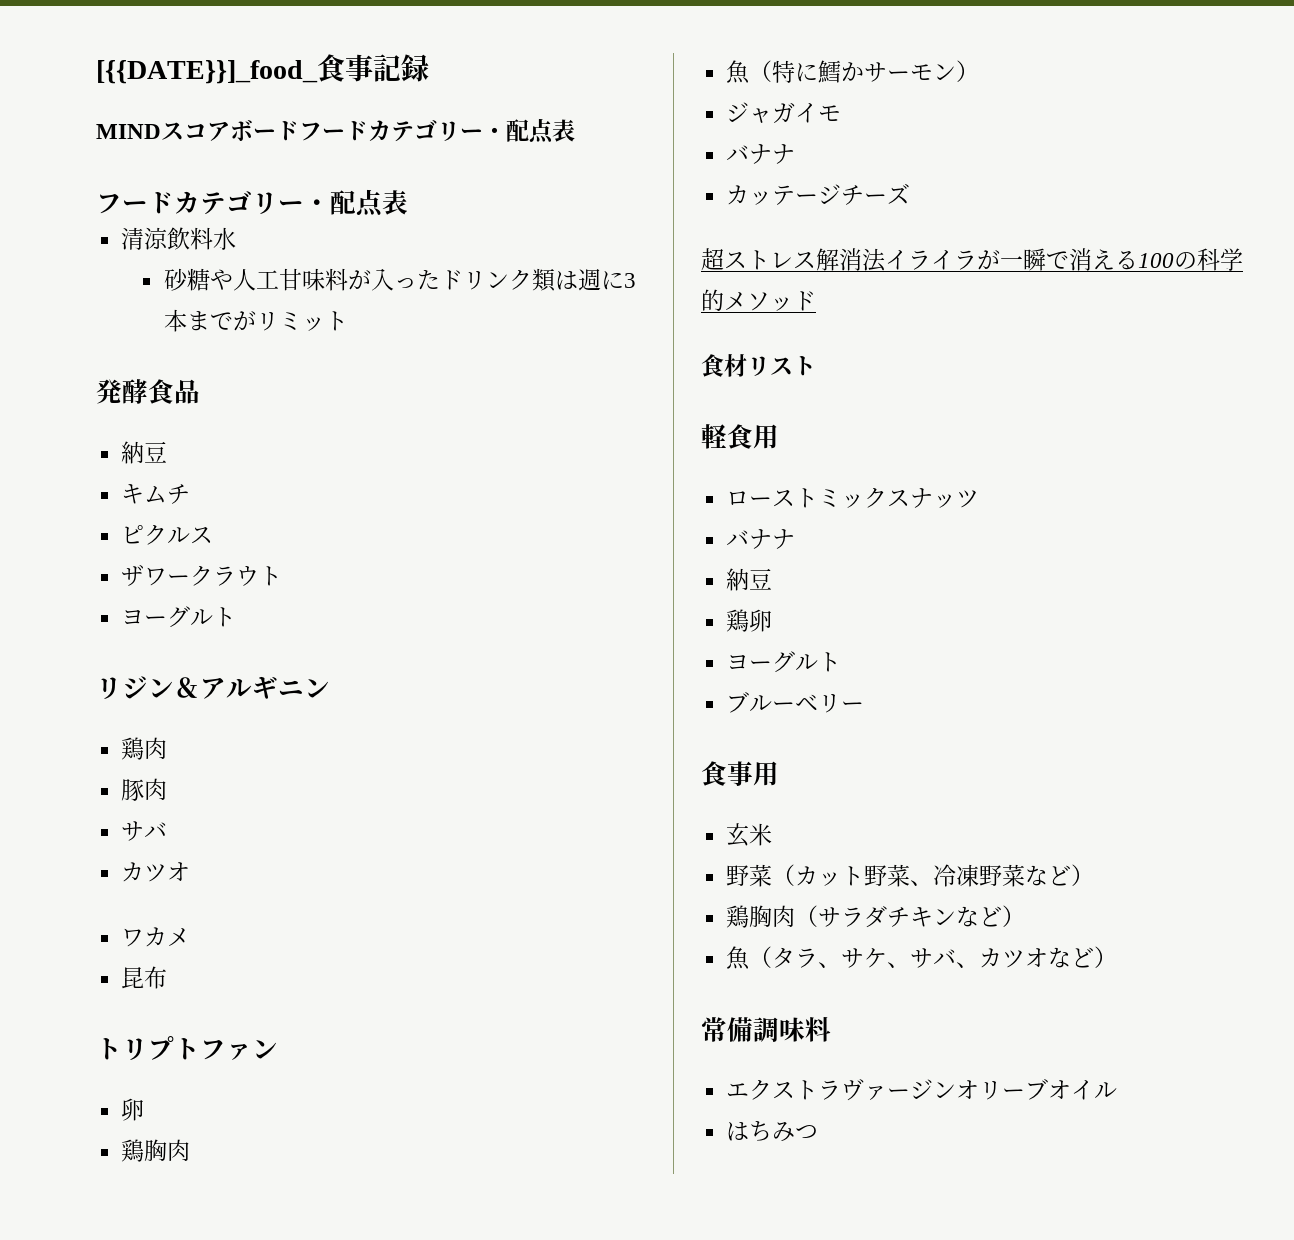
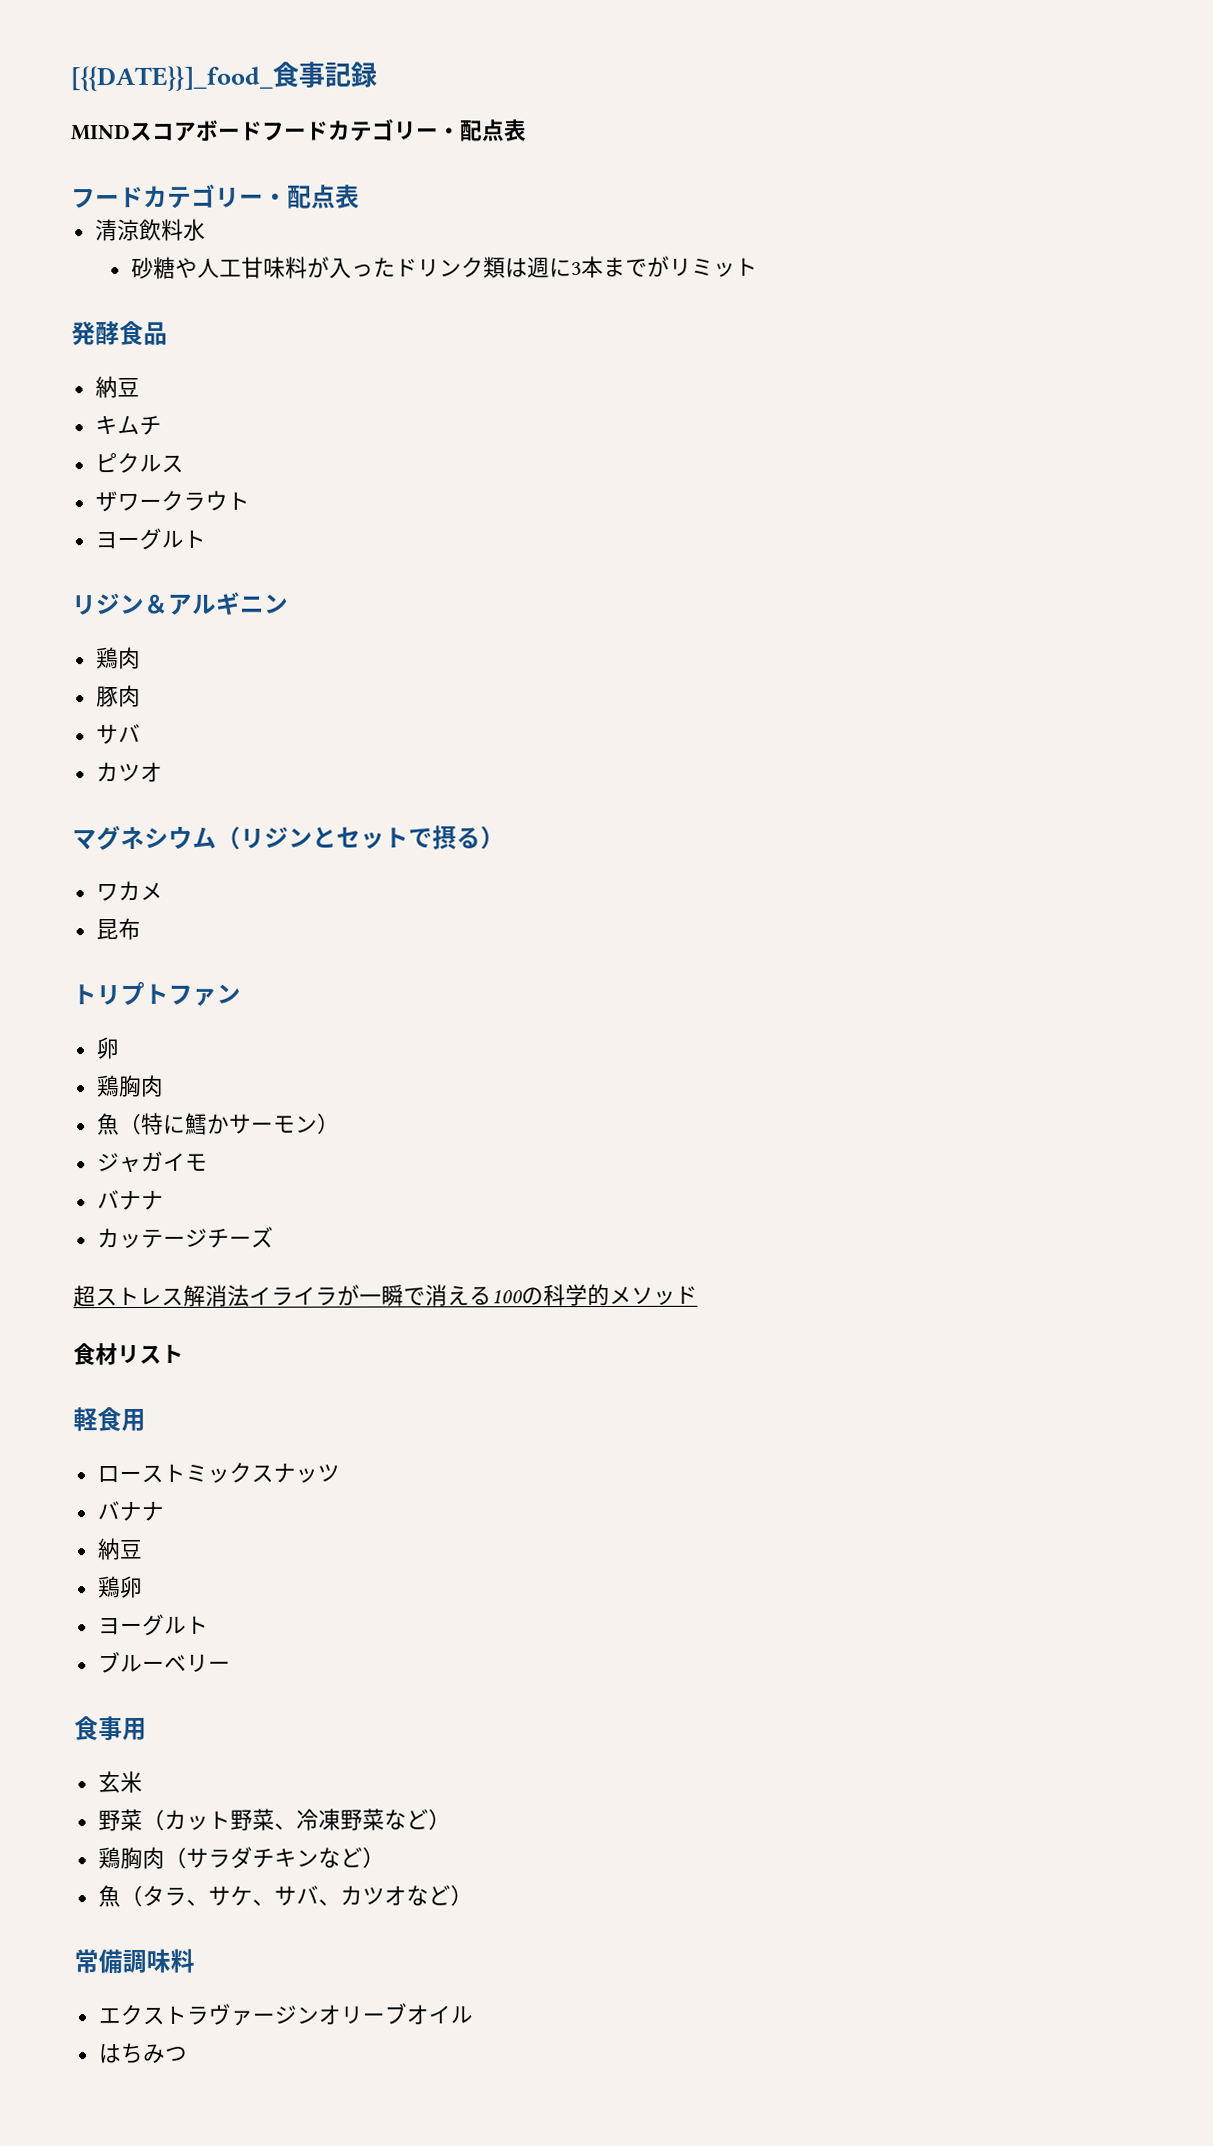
+ マグネシウム（リジンとセットで摂る）

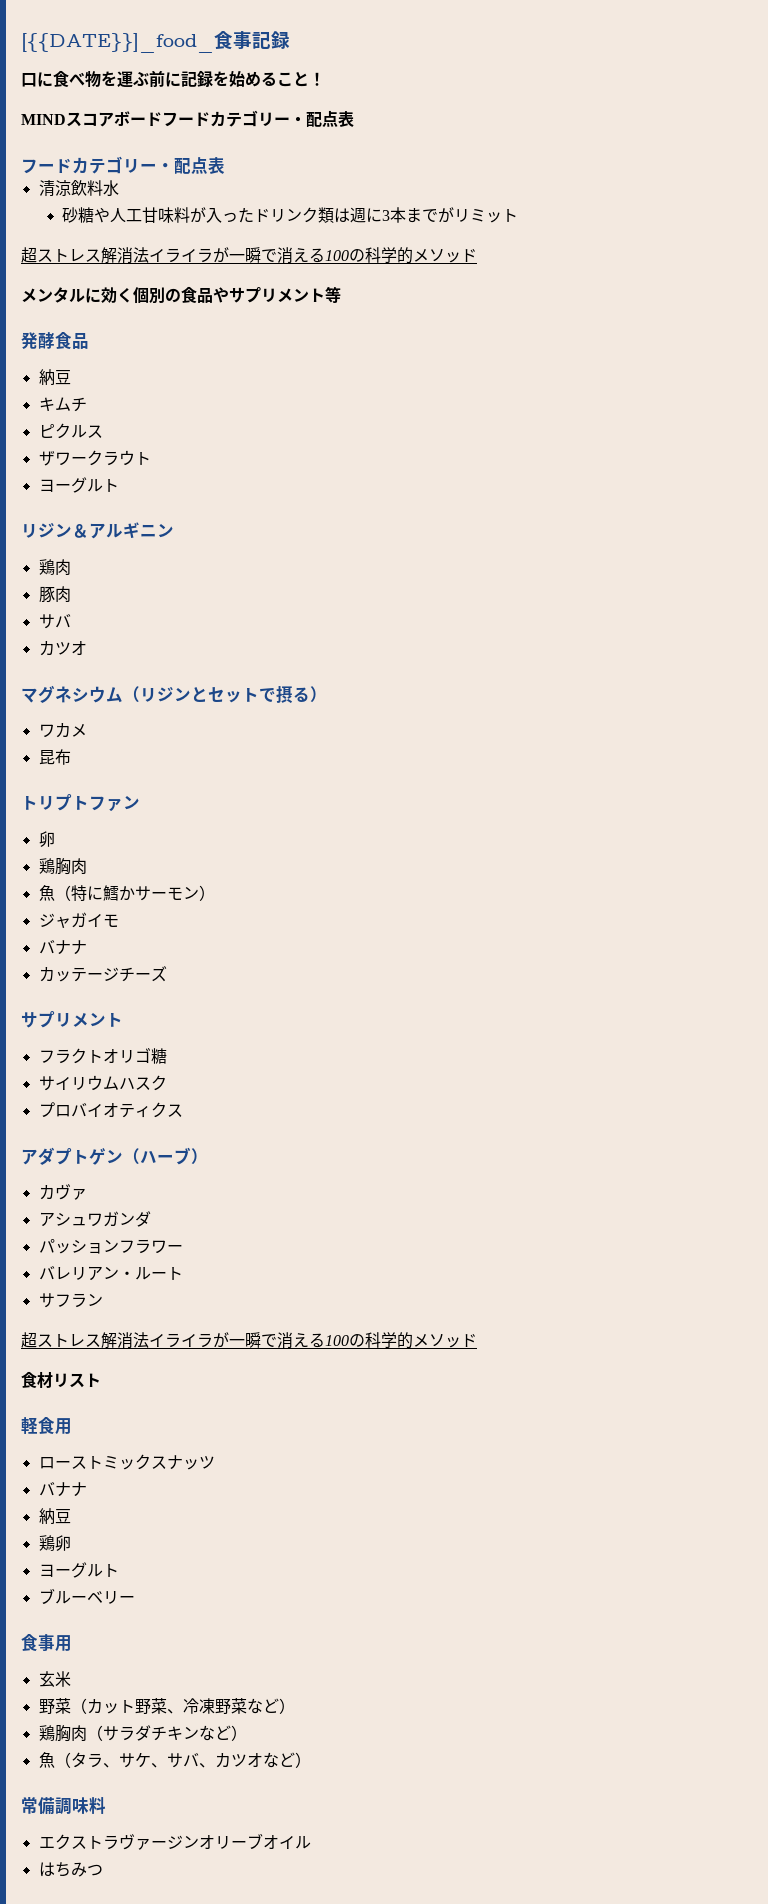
+ 口に食べ物を運ぶ前に記録を始めること！
  砂糖や人工甘味料が入ったドリンク類は週に3本までがリミット
+ 超ストレス解消法イライラが一瞬で消える100の科学的メソッド
+ メンタルに効く個別の食品やサプリメント等
  カッテージチーズ
+ サプリメント
+ フラクトオリゴ糖
+ サイリウムハスク
+ プロバイオティクス
+ アダプトゲン（ハーブ）
+ カヴァ
+ アシュワガンダ
+ パッションフラワー
+ バレリアン・ルート
+ サフラン

